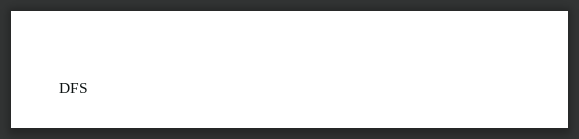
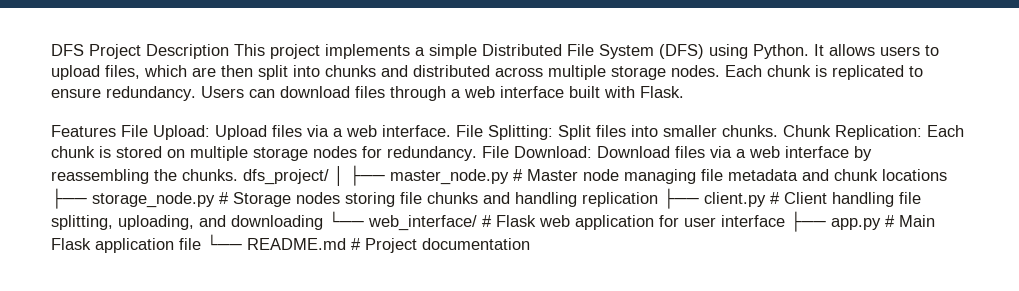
- DFS
+ DFS Project Description This project implements a simple Distributed File System (DFS) using Python. It allows users to upload files, which are then split into chunks and distributed across multiple storage nodes. Each chunk is replicated to ensure redundancy. Users can download files through a web interface built with Flask.
+ Features File Upload: Upload files via a web interface. File Splitting: Split files into smaller chunks. Chunk Replication: Each chunk is stored on multiple storage nodes for redundancy. File Download: Download files via a web interface by reassembling the chunks. dfs_project/ │ ├── master_node.py # Master node managing file metadata and chunk locations ├── storage_node.py # Storage nodes storing file chunks and handling replication ├── client.py # Client handling file splitting, uploading, and downloading └── web_interface/ # Flask web application for user interface ├── app.py # Main Flask application file └── README.md # Project documentation

